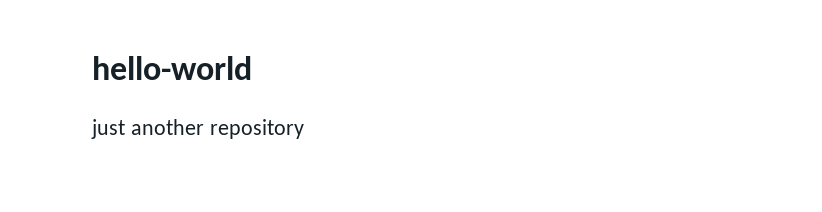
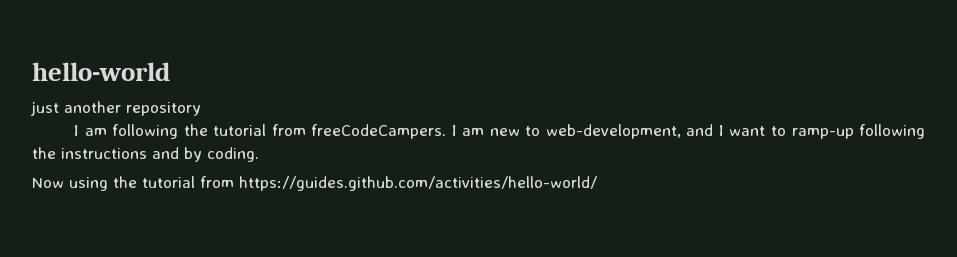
+ I am following the tutorial from freeCodeCampers. I am new to web-development, and I want to ramp-up following the instructions and by coding.
+ Now using the tutorial from https://guides.github.com/activities/hello-world/

